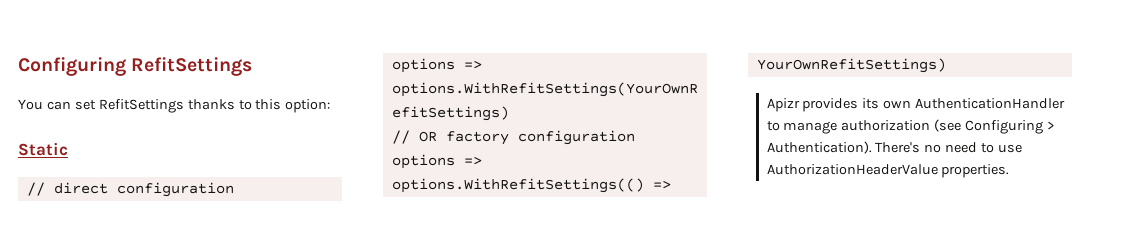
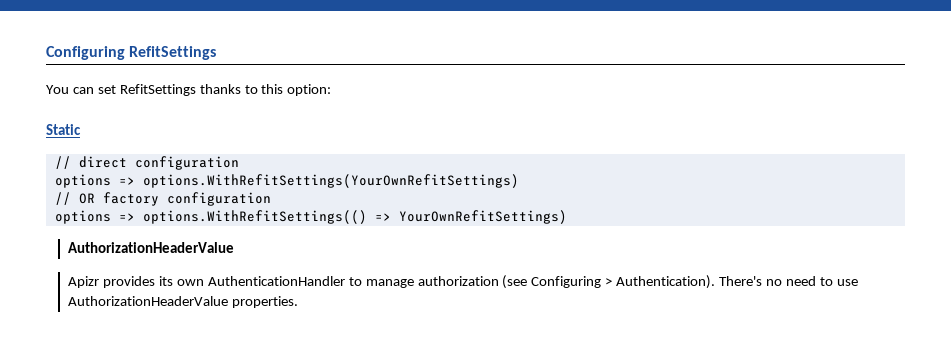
  options => options.WithRefitSettings(() => YourOwnRefitSettings)
+ AuthorizationHeaderValue

